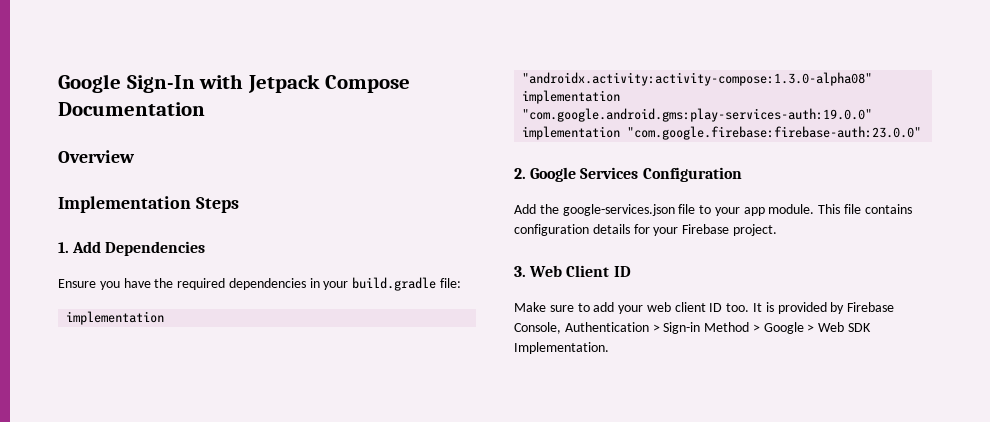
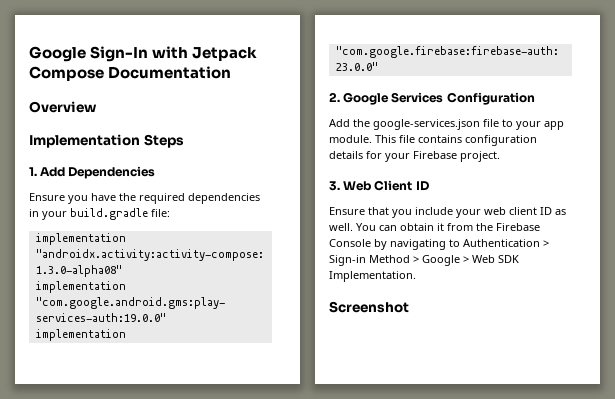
- Make sure to add your web client ID too. It is provided by Firebase Console, Authentication > Sign-in Method > Google > Web SDK Implementation.
+ Ensure that you include your web client ID as well. You can obtain it from the Firebase Console by navigating to Authentication > Sign-in Method > Google > Web SDK Implementation.
+ Screenshot

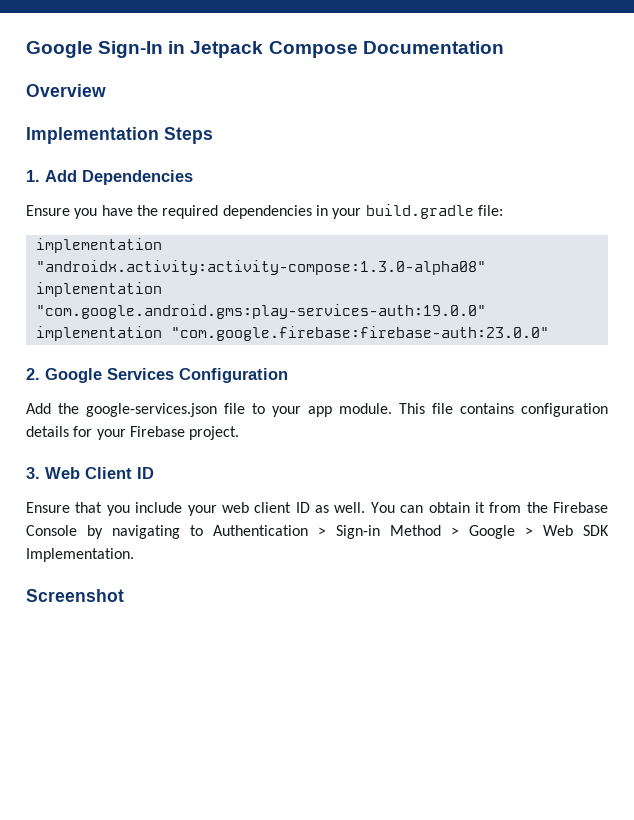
- Google Sign-In with Jetpack Compose Documentation
+ Google Sign-In in Jetpack Compose Documentation

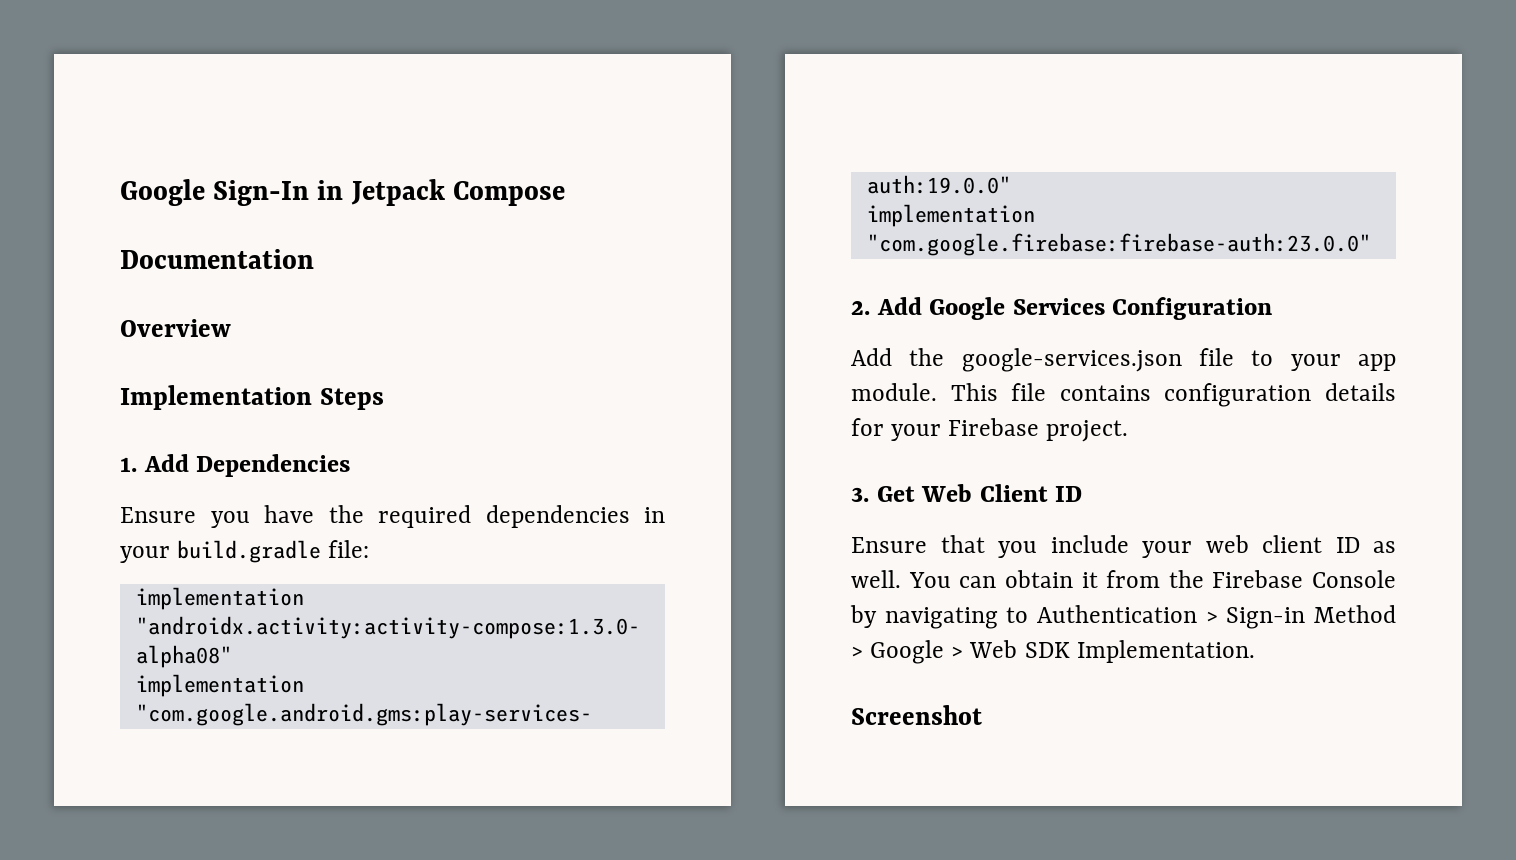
- Google Sign-In in Jetpack Compose Documentation
+ Google Sign-In in Jetpack Compose
+ Documentation
- 2. Google Services Configuration
+ 2. Add Google Services Configuration
- 3. Web Client ID
+ 3. Get Web Client ID

